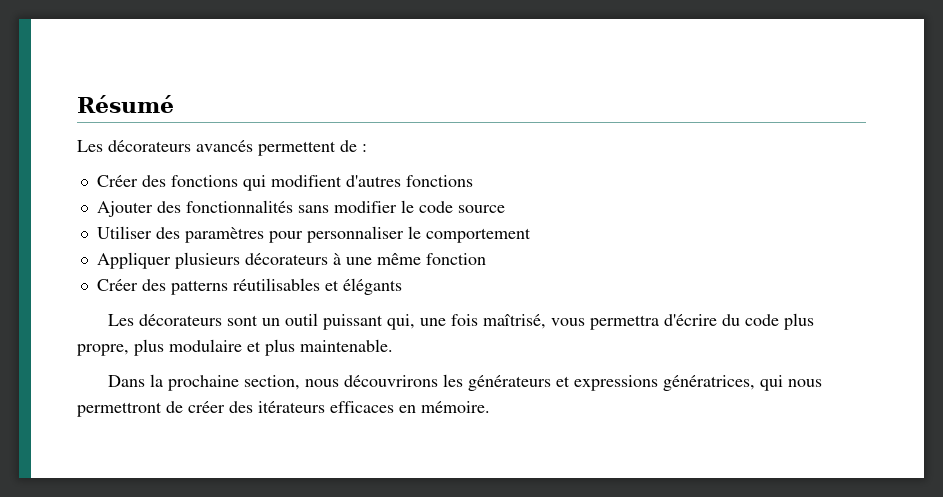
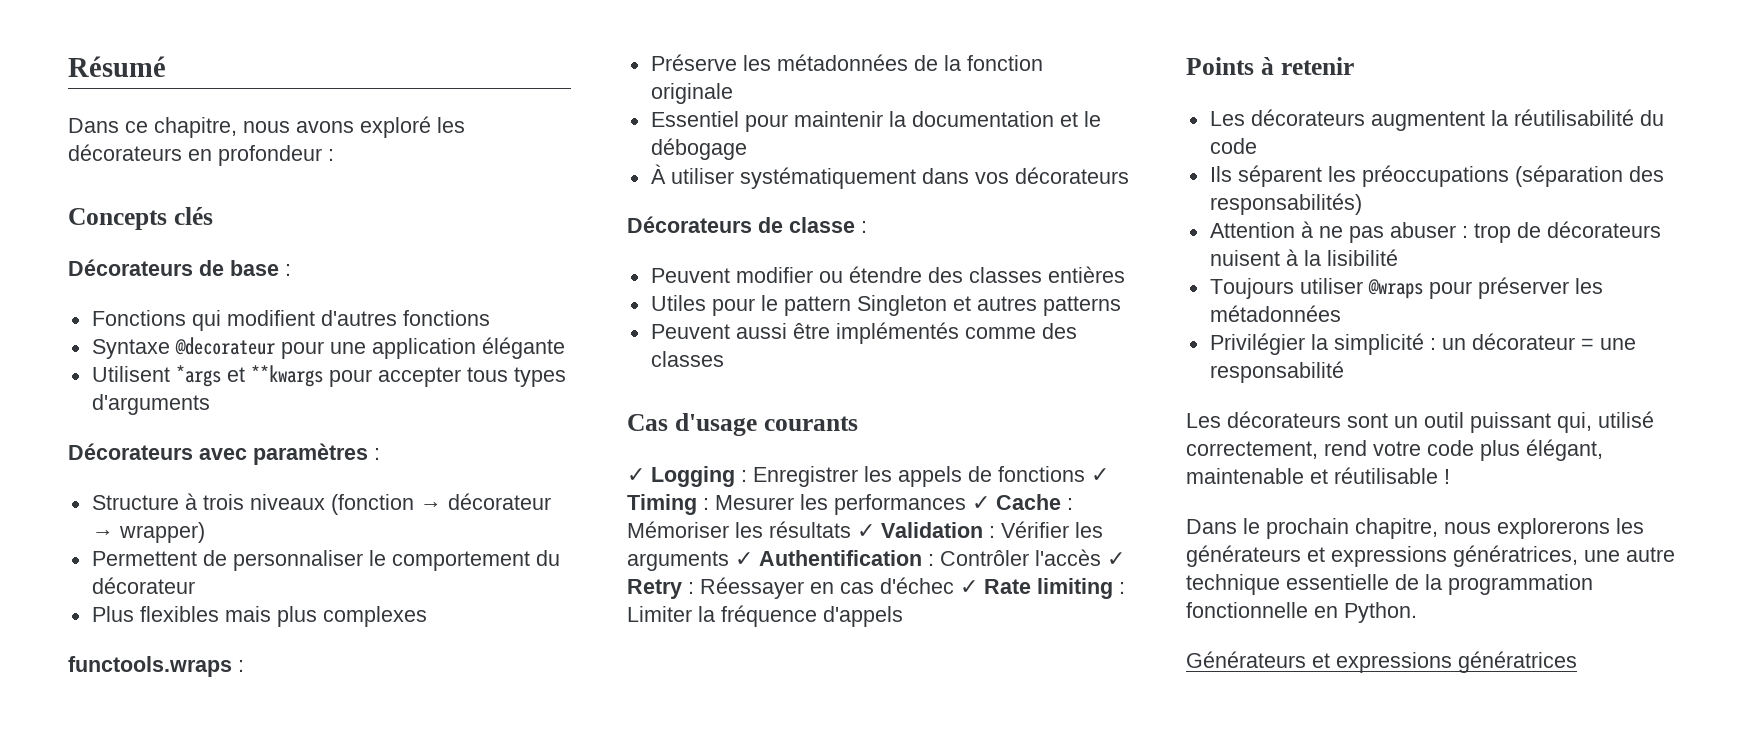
- Les décorateurs avancés permettent de :
- Créer des fonctions qui modifient d'autres fonctions
- Ajouter des fonctionnalités sans modifier le code source
- Utiliser des paramètres pour personnaliser le comportement
- Appliquer plusieurs décorateurs à une même fonction
- Créer des patterns réutilisables et élégants
+ Dans ce chapitre, nous avons exploré les décorateurs en profondeur :
+ Concepts clés
+ Décorateurs de base :
+ Fonctions qui modifient d'autres fonctions
+ Syntaxe @decorateur pour une application élégante
+ Utilisent *args et **kwargs pour accepter tous types d'arguments
+ Décorateurs avec paramètres :
+ Structure à trois niveaux (fonction → décorateur → wrapper)
+ Permettent de personnaliser le comportement du décorateur
+ Plus flexibles mais plus complexes
+ functools.wraps :
+ Préserve les métadonnées de la fonction originale
+ Essentiel pour maintenir la documentation et le débogage
+ À utiliser systématiquement dans vos décorateurs
+ Décorateurs de classe :
+ Peuvent modifier ou étendre des classes entières
+ Utiles pour le pattern Singleton et autres patterns
+ Peuvent aussi être implémentés comme des classes
+ Cas d'usage courants
+ ✓ Logging : Enregistrer les appels de fonctions ✓ Timing : Mesurer les performances ✓ Cache : Mémoriser les résultats ✓ Validation : Vérifier les arguments ✓ Authentification : Contrôler l'accès ✓ Retry : Réessayer en cas d'échec ✓ Rate limiting : Limiter la fréquence d'appels
+ Points à retenir
+ Les décorateurs augmentent la réutilisabilité du code
+ Ils séparent les préoccupations (séparation des responsabilités)
+ Attention à ne pas abuser : trop de décorateurs nuisent à la lisibilité
+ Toujours utiliser @wraps pour préserver les métadonnées
+ Privilégier la simplicité : un décorateur = une responsabilité
- Les décorateurs sont un outil puissant qui, une fois maîtrisé, vous permettra d'écrire du code plus propre, plus modulaire et plus maintenable.
- Dans la prochaine section, nous découvrirons les générateurs et expressions génératrices, qui nous permettront de créer des itérateurs efficaces en mémoire.
+ Les décorateurs sont un outil puissant qui, utilisé correctement, rend votre code plus élégant, maintenable et réutilisable !
+ Dans le prochain chapitre, nous explorerons les générateurs et expressions génératrices, une autre technique essentielle de la programmation fonctionnelle en Python.
+ Générateurs et expressions génératrices

